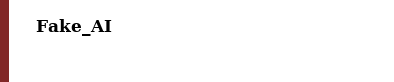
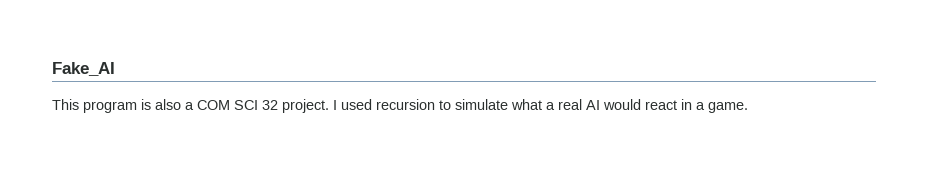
+ This program is also a COM SCI 32 project. I used recursion to simulate what a real AI would react in a game.

